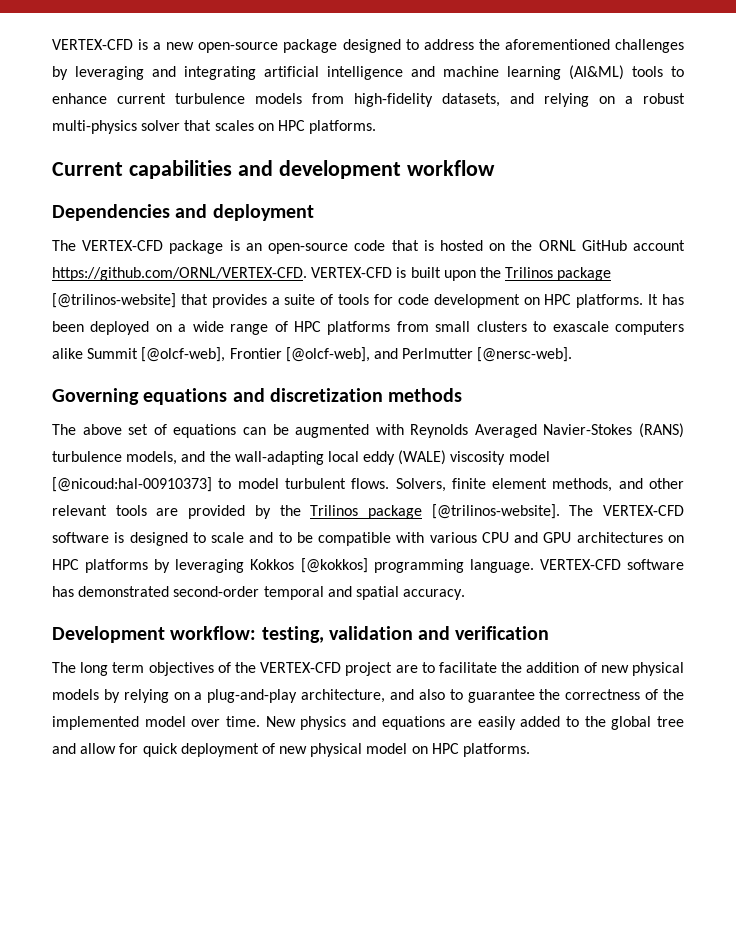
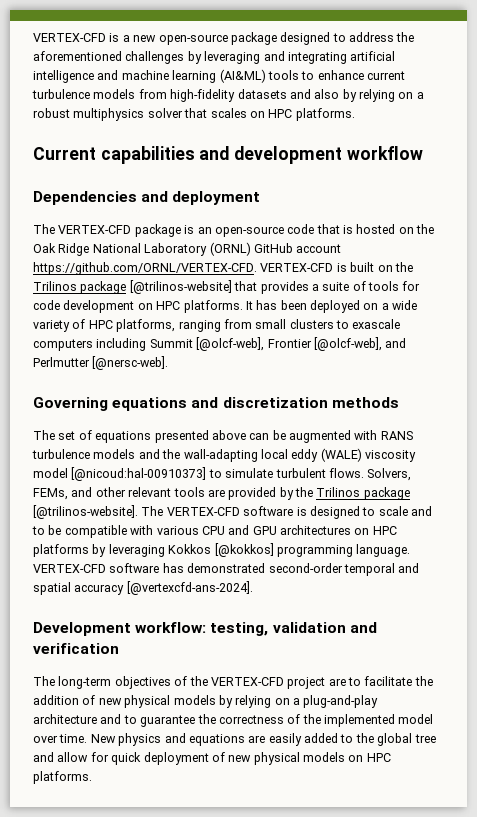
- VERTEX-CFD is a new open-source package designed to address the aforementioned challenges by leveraging and integrating artificial intelligence and machine learning (AI&ML) tools to enhance current turbulence models from high-fidelity datasets, and relying on a robust multi-physics solver that scales on HPC platforms.
+ VERTEX-CFD is a new open-source package designed to address the aforementioned challenges by leveraging and integrating artificial intelligence and machine learning (AI&ML) tools to enhance current turbulence models from high-fidelity datasets and also by relying on a robust multiphysics solver that scales on HPC platforms.
- The VERTEX-CFD package is an open-source code that is hosted on the ORNL GitHub account https://github.com/ORNL/VERTEX-CFD. VERTEX-CFD is built upon the Trilinos package [@trilinos-website] that provides a suite of tools for code development on HPC platforms.
+ The VERTEX-CFD package is an open-source code that is hosted on the Oak Ridge National Laboratory (ORNL) GitHub account https://github.com/ORNL/VERTEX-CFD. VERTEX-CFD is built on the Trilinos package [@trilinos-website] that provides a suite of tools for code development on HPC platforms.
- It has been deployed on a wide range of HPC platforms from small clusters to exascale computers alike Summit [@olcf-web], Frontier [@olcf-web], and Perlmutter [@nersc-web].
+ It has been deployed on a wide variety of HPC platforms, ranging from small clusters to exascale computers including Summit [@olcf-web], Frontier [@olcf-web], and Perlmutter [@nersc-web].
- The above set of equations can be augmented with Reynolds Averaged Navier-Stokes (RANS) turbulence models, and the wall-adapting local eddy (WALE) viscosity model [@nicoud:hal-00910373] to model turbulent flows.
+ The set of equations presented above can be augmented with RANS turbulence models and the wall-adapting local eddy (WALE) viscosity model [@nicoud:hal-00910373] to simulate turbulent flows.
- Solvers, finite element methods, and other relevant tools are provided by the Trilinos package [@trilinos-website].
+ Solvers, FEMs, and other relevant tools are provided by the Trilinos package [@trilinos-website].
- VERTEX-CFD software has demonstrated second-order temporal and spatial accuracy.
+ VERTEX-CFD software has demonstrated second-order temporal and spatial accuracy [@vertexcfd-ans-2024].
- The long term objectives of the VERTEX-CFD project are to facilitate the addition of new physical models by relying on a plug-and-play architecture, and also to guarantee the correctness of the implemented model over time.
+ The long-term objectives of the VERTEX-CFD project are to facilitate the addition of new physical models by relying on a plug-and-play architecture and to guarantee the correctness of the implemented model over time.
- New physics and equations are easily added to the global tree and allow for quick deployment of new physical model on HPC platforms.
+ New physics and equations are easily added to the global tree and allow for quick deployment of new physical models on HPC platforms.

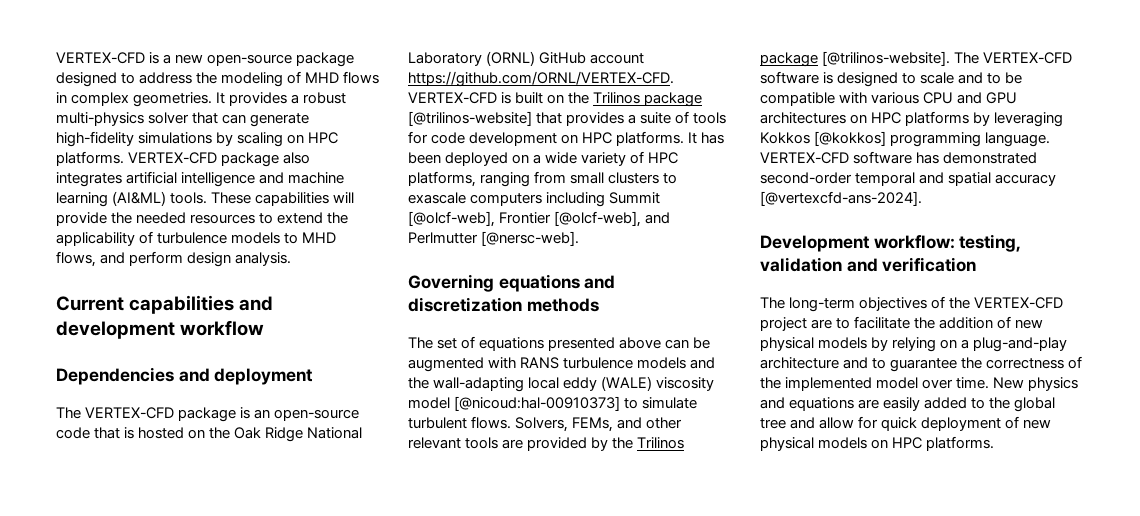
- VERTEX-CFD is a new open-source package designed to address the aforementioned challenges by leveraging and integrating artificial intelligence and machine learning (AI&ML) tools to enhance current turbulence models from high-fidelity datasets and also by relying on a robust multiphysics solver that scales on HPC platforms.
+ VERTEX-CFD is a new open-source package designed to address the modeling of MHD flows in complex geometries. It provides a robust multi-physics solver that can generate high-fidelity simulations by scaling on HPC platforms. VERTEX-CFD package also integrates artificial intelligence and machine learning (AI&ML) tools. These capabilities will provide the needed resources to extend the applicability of turbulence models to MHD flows, and perform design analysis.

